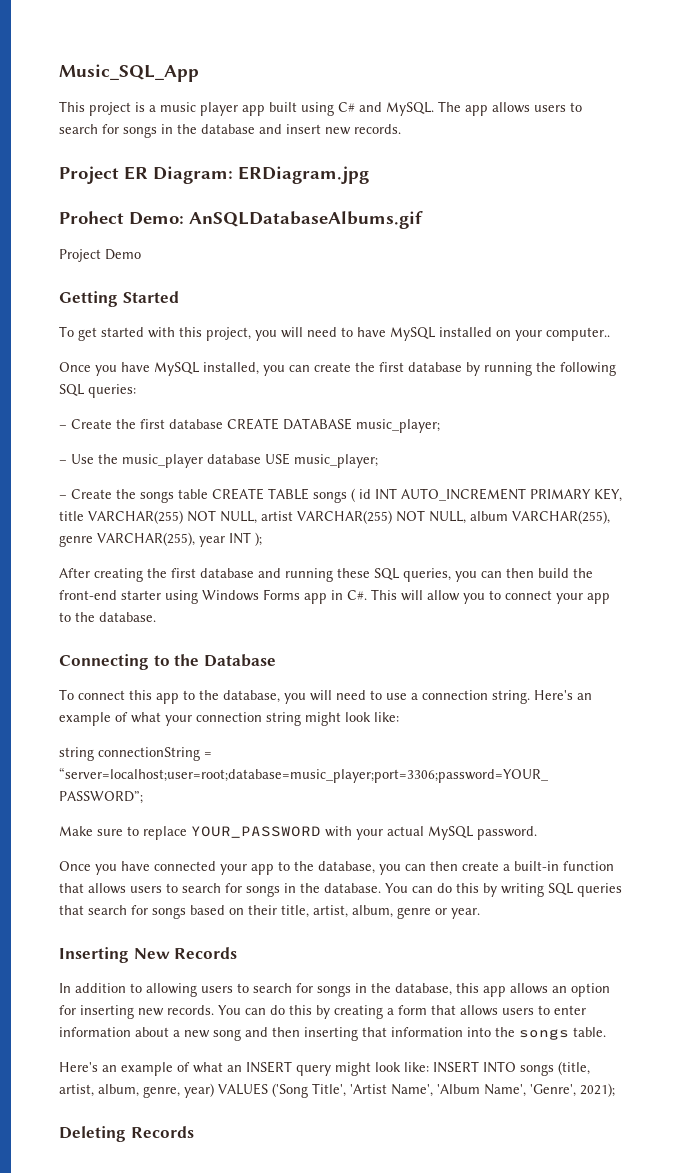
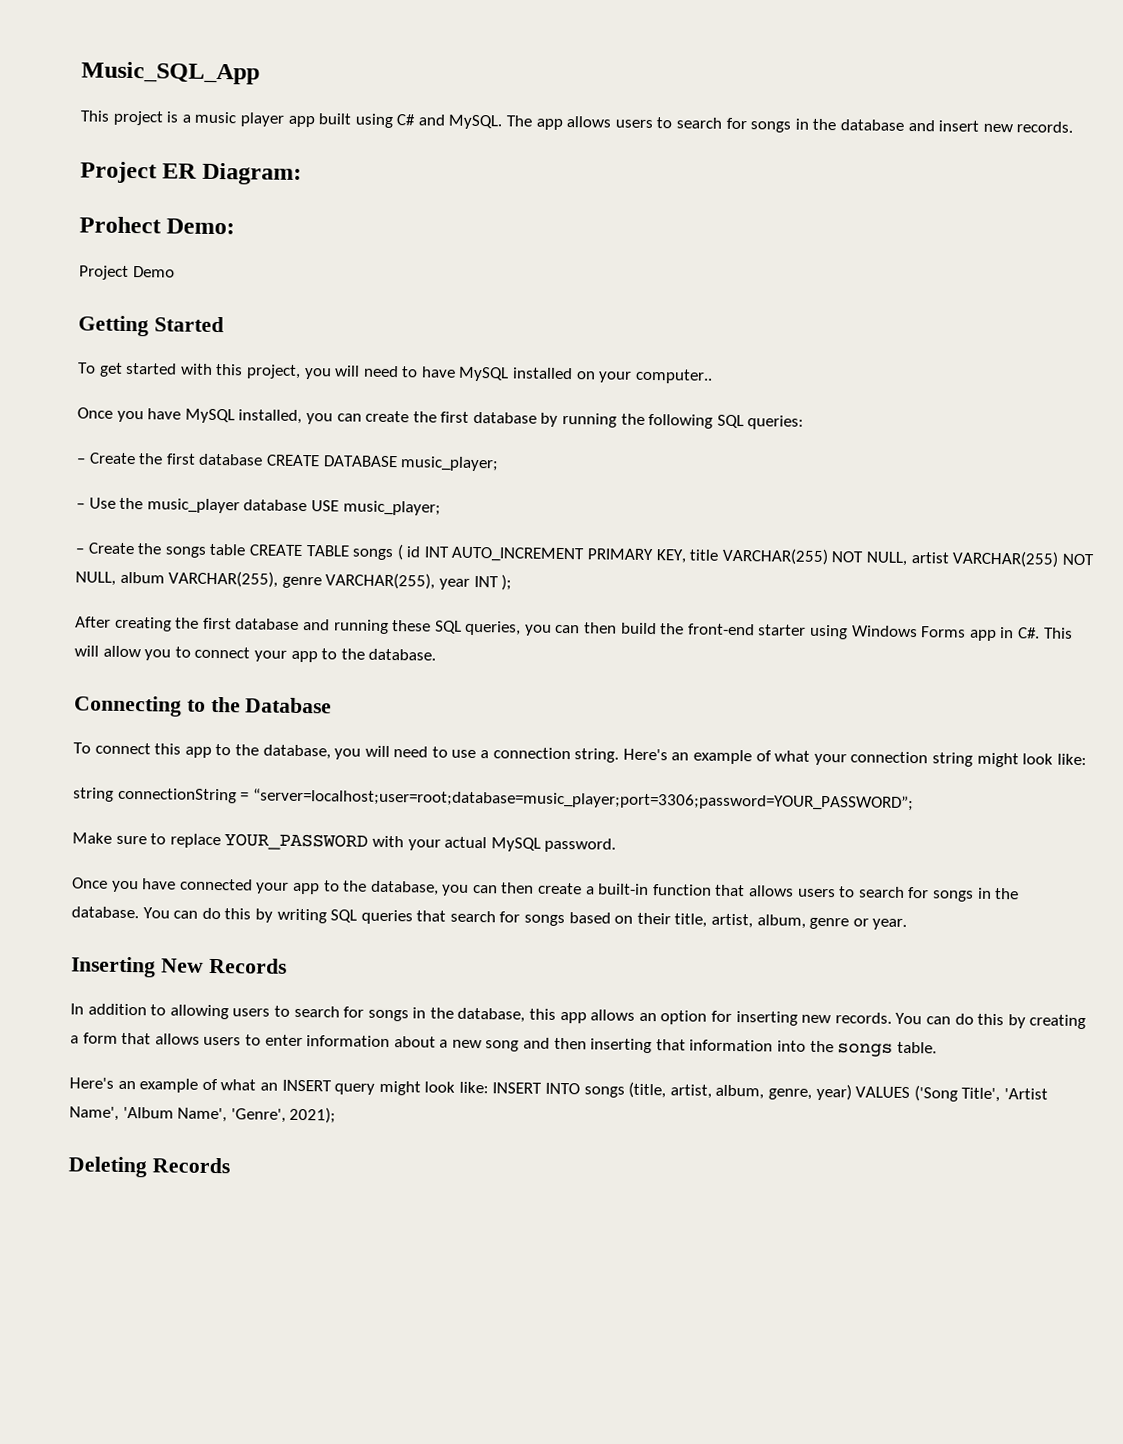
- Project ER Diagram: ERDiagram.jpg
+ Project ER Diagram:
- Prohect Demo: AnSQLDatabaseAlbums.gif
+ Prohect Demo:

